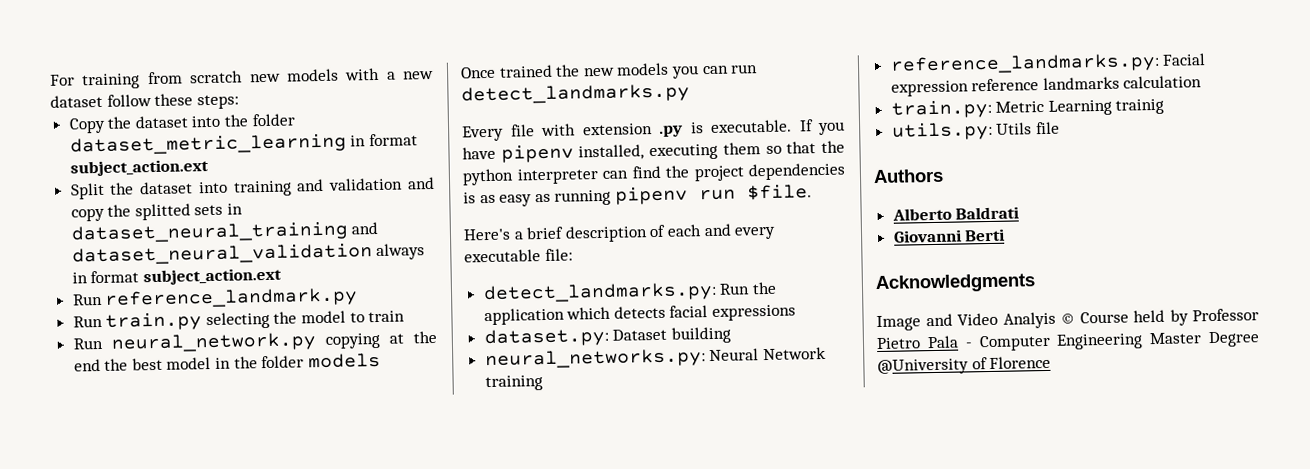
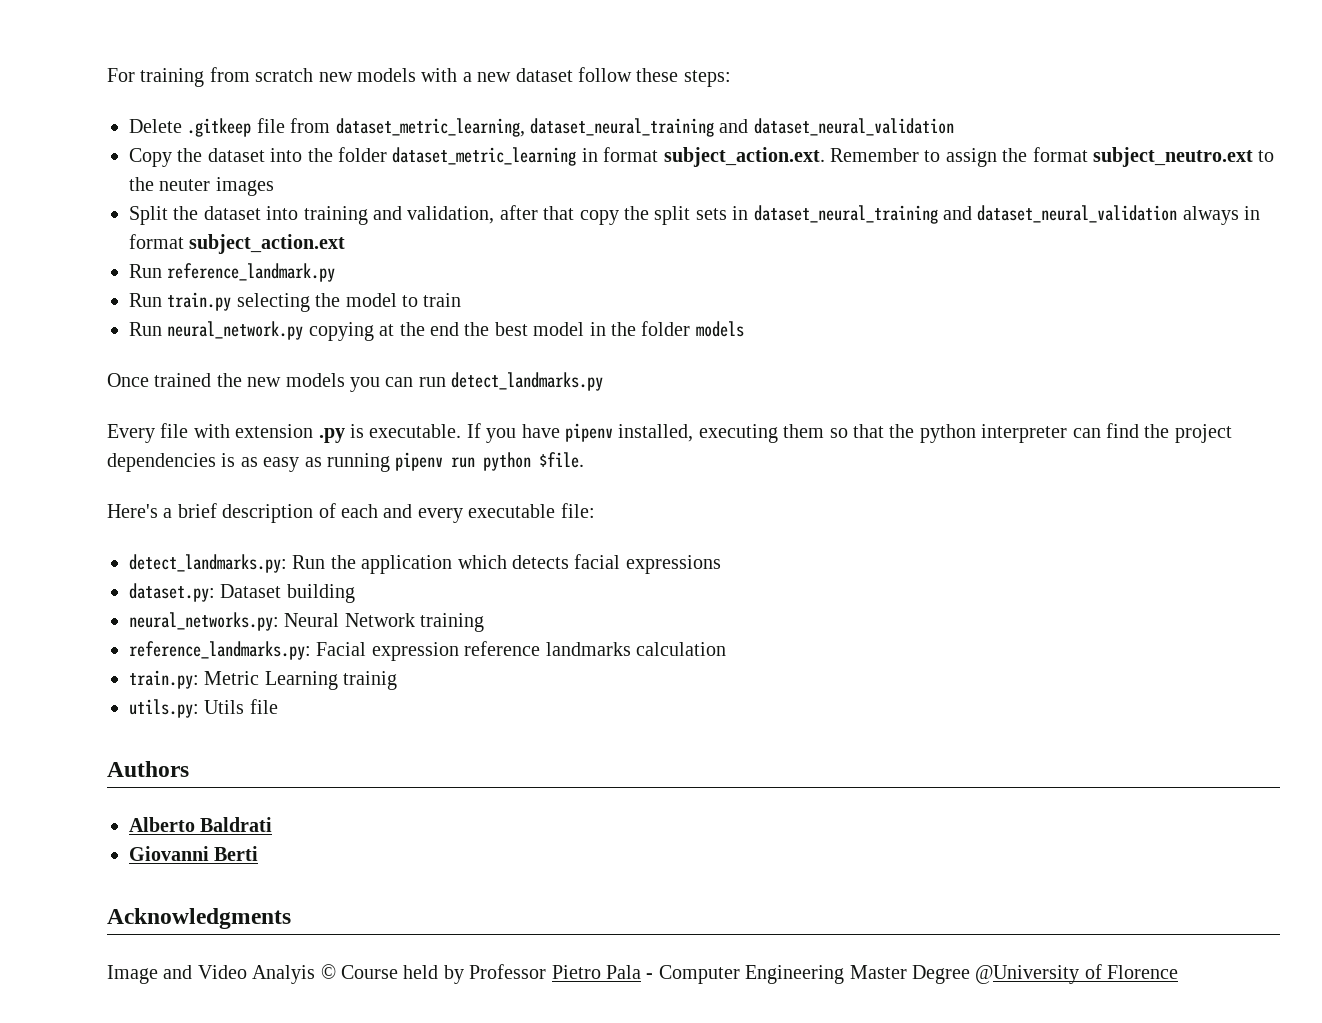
+ Delete .gitkeep file from dataset_metric_learning, dataset_neural_training and dataset_neural_validation
- Copy the dataset into the folder dataset_metric_learning in format subject_action.ext
+ Copy the dataset into the folder dataset_metric_learning in format subject_action.ext. Remember to assign the format subject_neutro.ext to the neuter images
- Split the dataset into training and validation and copy the splitted sets in dataset_neural_training and dataset_neural_validation always in format subject_action.ext
+ Split the dataset into training and validation, after that copy the split sets in dataset_neural_training and dataset_neural_validation always in format subject_action.ext
- If you have pipenv installed, executing them so that the python interpreter can find the project dependencies is as easy as running pipenv run $file.
+ If you have pipenv installed, executing them so that the python interpreter can find the project dependencies is as easy as running pipenv run python $file.

